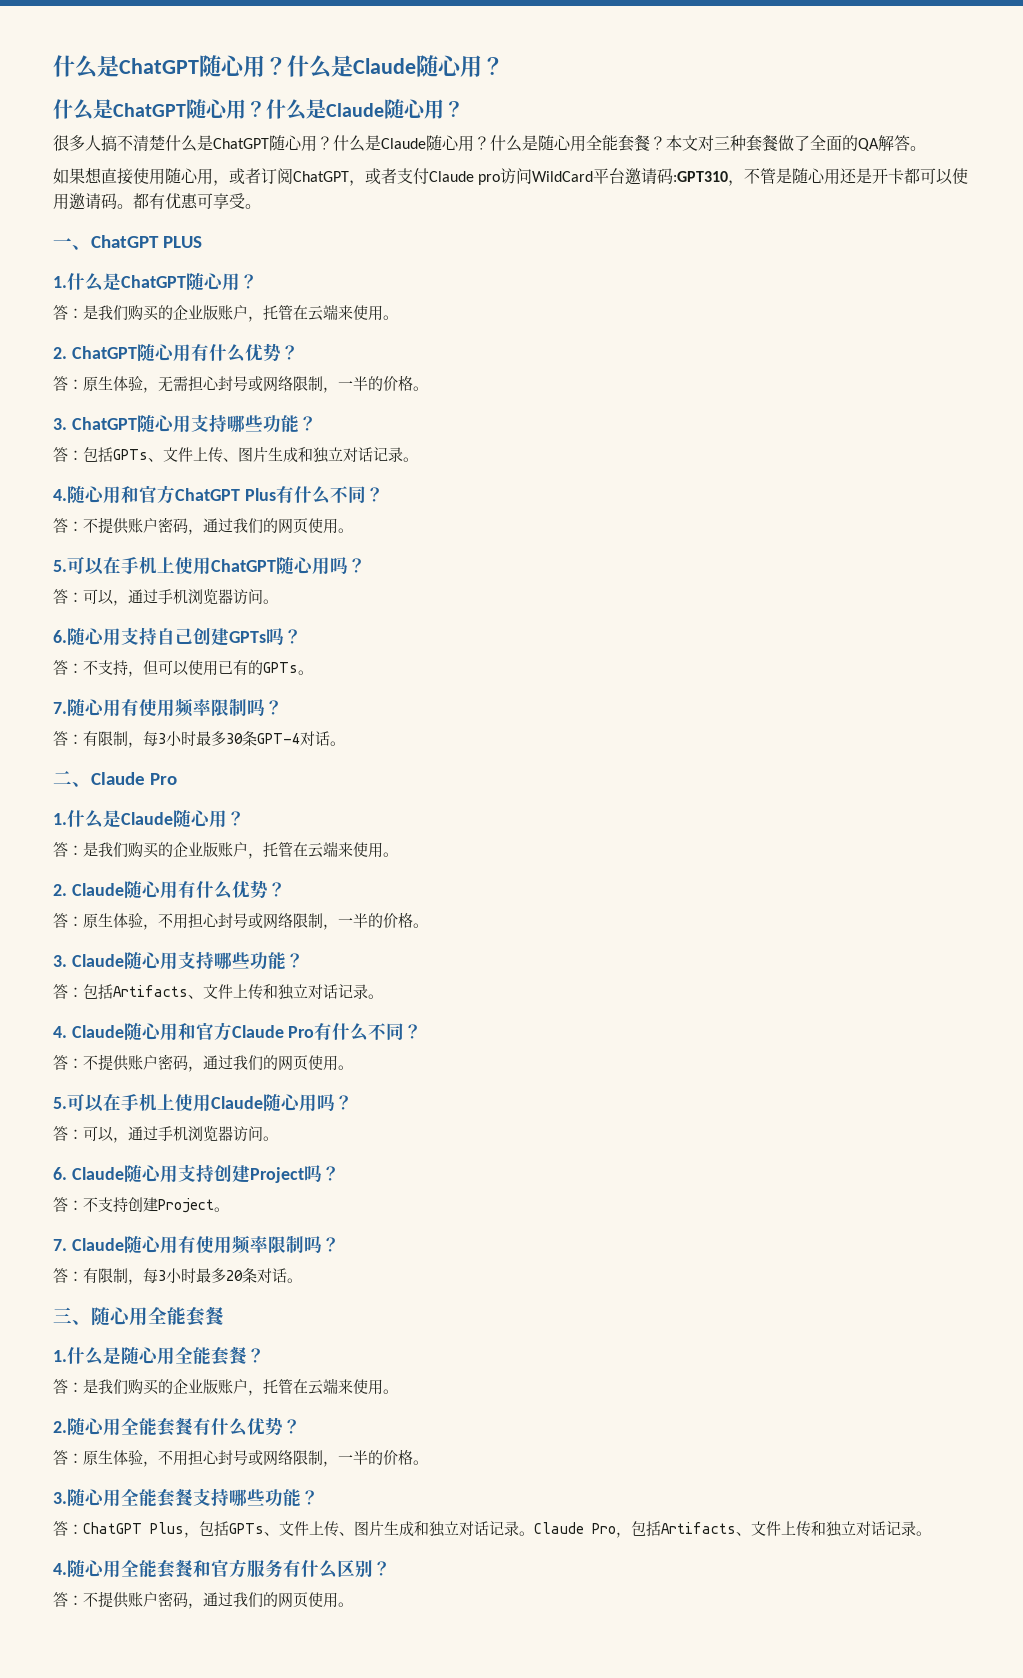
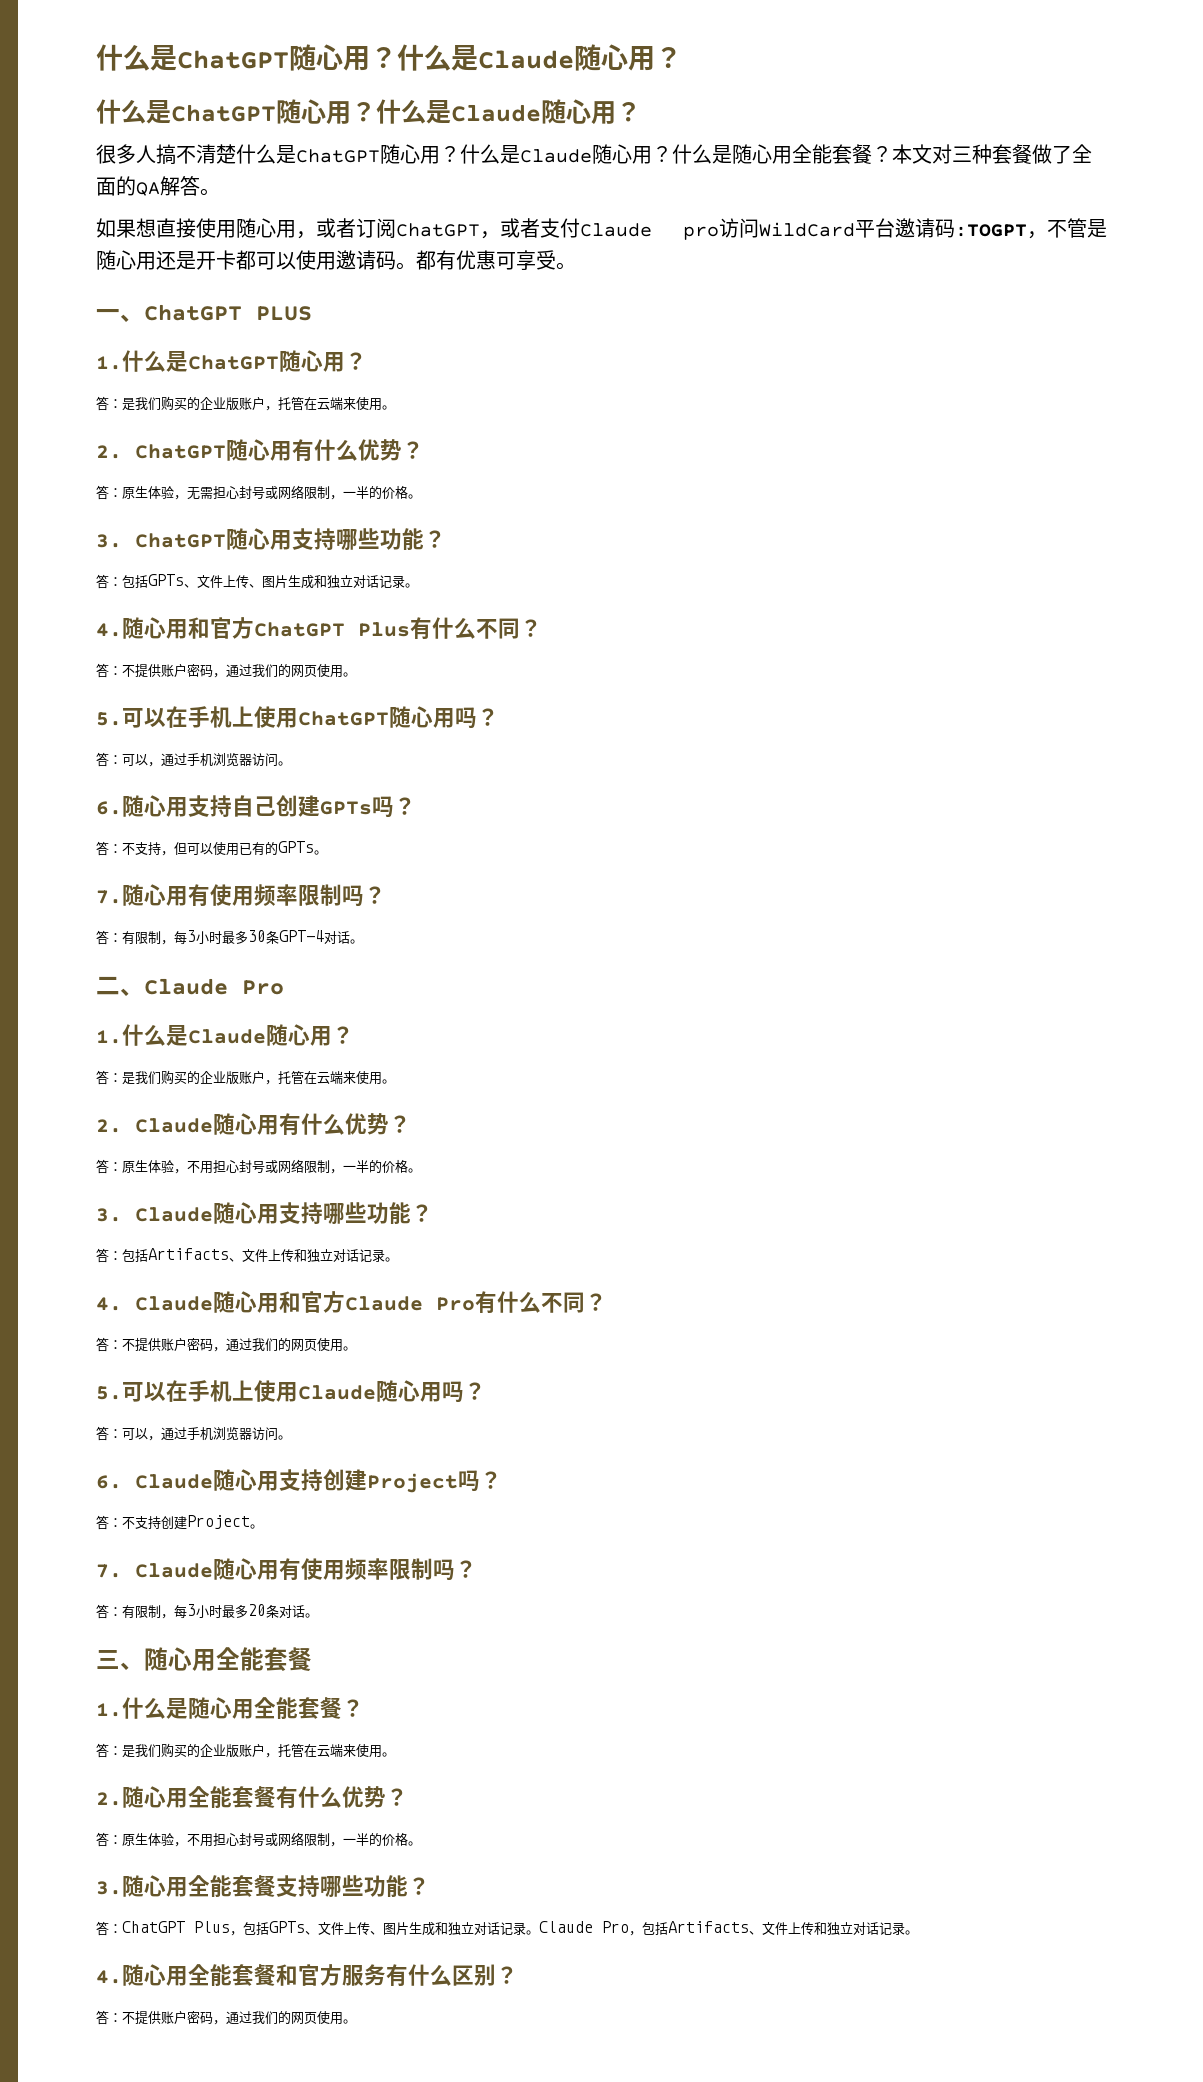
- 如果想直接使用随心用，或者订阅ChatGPT，或者支付Claude pro访问WildCard平台邀请码:GPT310，不管是随心用还是开卡都可以使用邀请码。
+ 如果想直接使用随心用，或者订阅ChatGPT，或者支付Claude pro访问WildCard平台邀请码:TOGPT，不管是随心用还是开卡都可以使用邀请码。

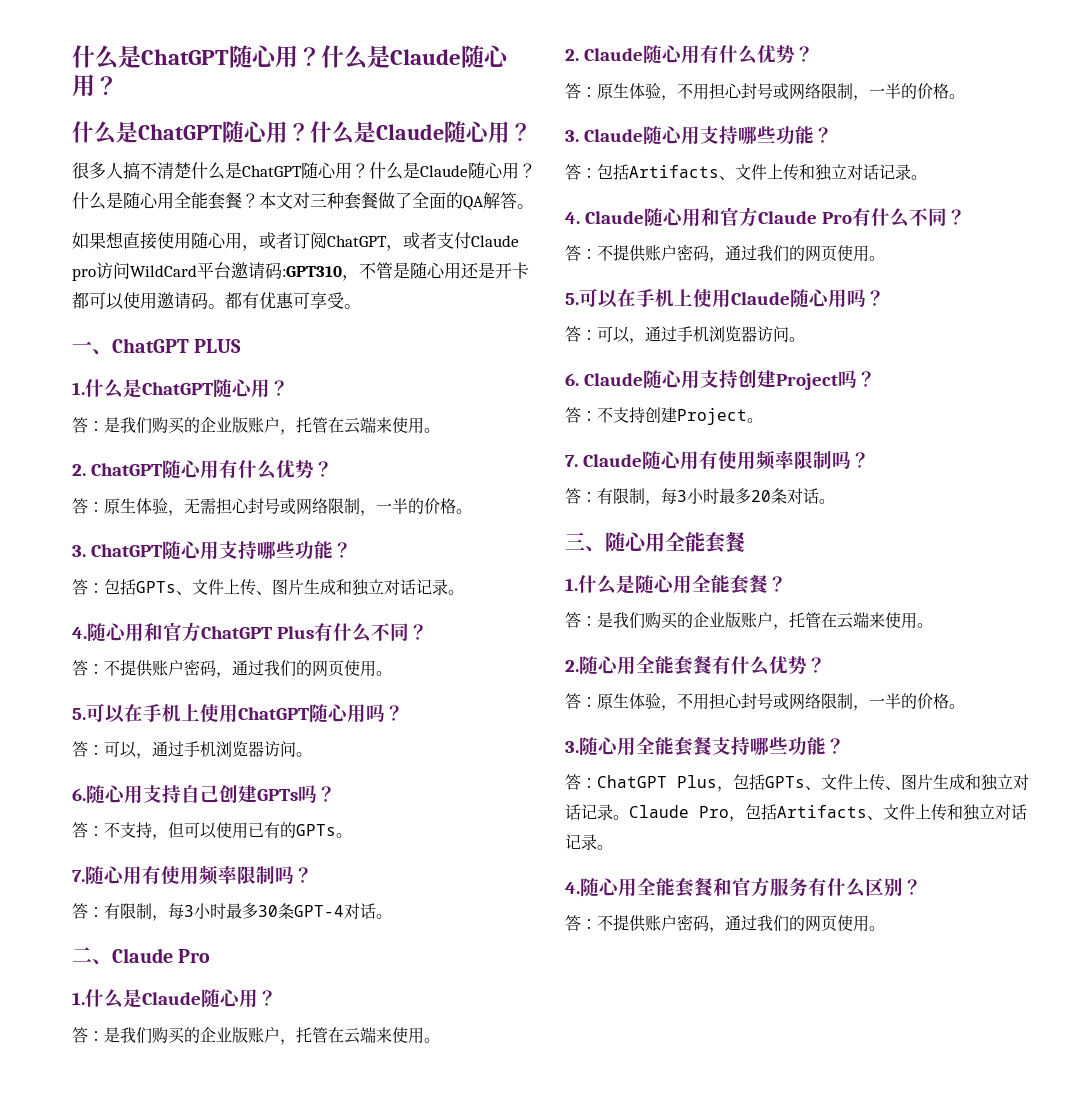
- 如果想直接使用随心用，或者订阅ChatGPT，或者支付Claude pro访问WildCard平台邀请码:TOGPT，不管是随心用还是开卡都可以使用邀请码。
+ 如果想直接使用随心用，或者订阅ChatGPT，或者支付Claude pro访问WildCard平台邀请码:GPT310，不管是随心用还是开卡都可以使用邀请码。

